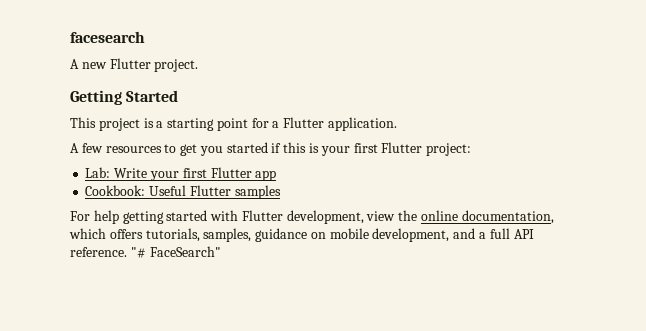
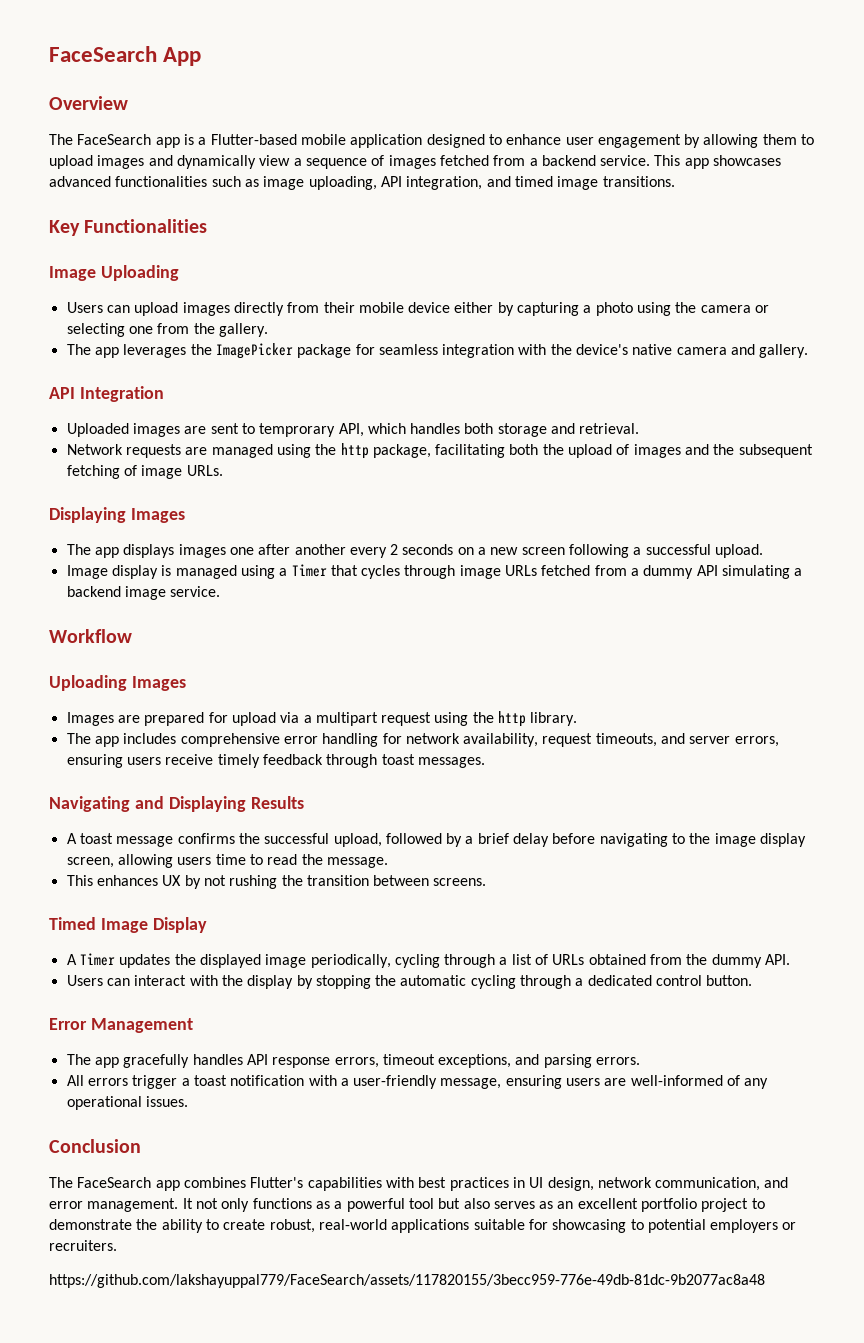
- facesearch
- A new Flutter project.
- Getting Started
- This project is a starting point for a Flutter application.
- A few resources to get you started if this is your first Flutter project:
- Lab: Write your first Flutter app
- Cookbook: Useful Flutter samples
- For help getting started with Flutter development, view the online documentation, which offers tutorials, samples, guidance on mobile development, and a full API reference. "# FaceSearch"
+ FaceSearch App
+ Overview
+ The FaceSearch app is a Flutter-based mobile application designed to enhance user engagement by allowing them to upload images and dynamically view a sequence of images fetched from a backend service. This app showcases advanced functionalities such as image uploading, API integration, and timed image transitions.
+ Key Functionalities
+ Image Uploading
+ Users can upload images directly from their mobile device either by capturing a photo using the camera or selecting one from the gallery.
+ The app leverages the ImagePicker package for seamless integration with the device's native camera and gallery.
+ API Integration
+ Uploaded images are sent to temprorary API, which handles both storage and retrieval.
+ Network requests are managed using the http package, facilitating both the upload of images and the subsequent fetching of image URLs.
+ Displaying Images
+ The app displays images one after another every 2 seconds on a new screen following a successful upload.
+ Image display is managed using a Timer that cycles through image URLs fetched from a dummy API simulating a backend image service.
+ Workflow
+ Uploading Images
+ Images are prepared for upload via a multipart request using the http library.
+ The app includes comprehensive error handling for network availability, request timeouts, and server errors, ensuring users receive timely feedback through toast messages.
+ Navigating and Displaying Results
+ A toast message confirms the successful upload, followed by a brief delay before navigating to the image display screen, allowing users time to read the message.
+ This enhances UX by not rushing the transition between screens.
+ Timed Image Display
+ A Timer updates the displayed image periodically, cycling through a list of URLs obtained from the dummy API.
+ Users can interact with the display by stopping the automatic cycling through a dedicated control button.
+ Error Management
+ The app gracefully handles API response errors, timeout exceptions, and parsing errors.
+ All errors trigger a toast notification with a user-friendly message, ensuring users are well-informed of any operational issues.
+ Conclusion
+ The FaceSearch app combines Flutter's capabilities with best practices in UI design, network communication, and error management. It not only functions as a powerful tool but also serves as an excellent portfolio project to demonstrate the ability to create robust, real-world applications suitable for showcasing to potential employers or recruiters.
+ https://github.com/lakshayuppal779/FaceSearch/assets/117820155/3becc959-776e-49db-81dc-9b2077ac8a48

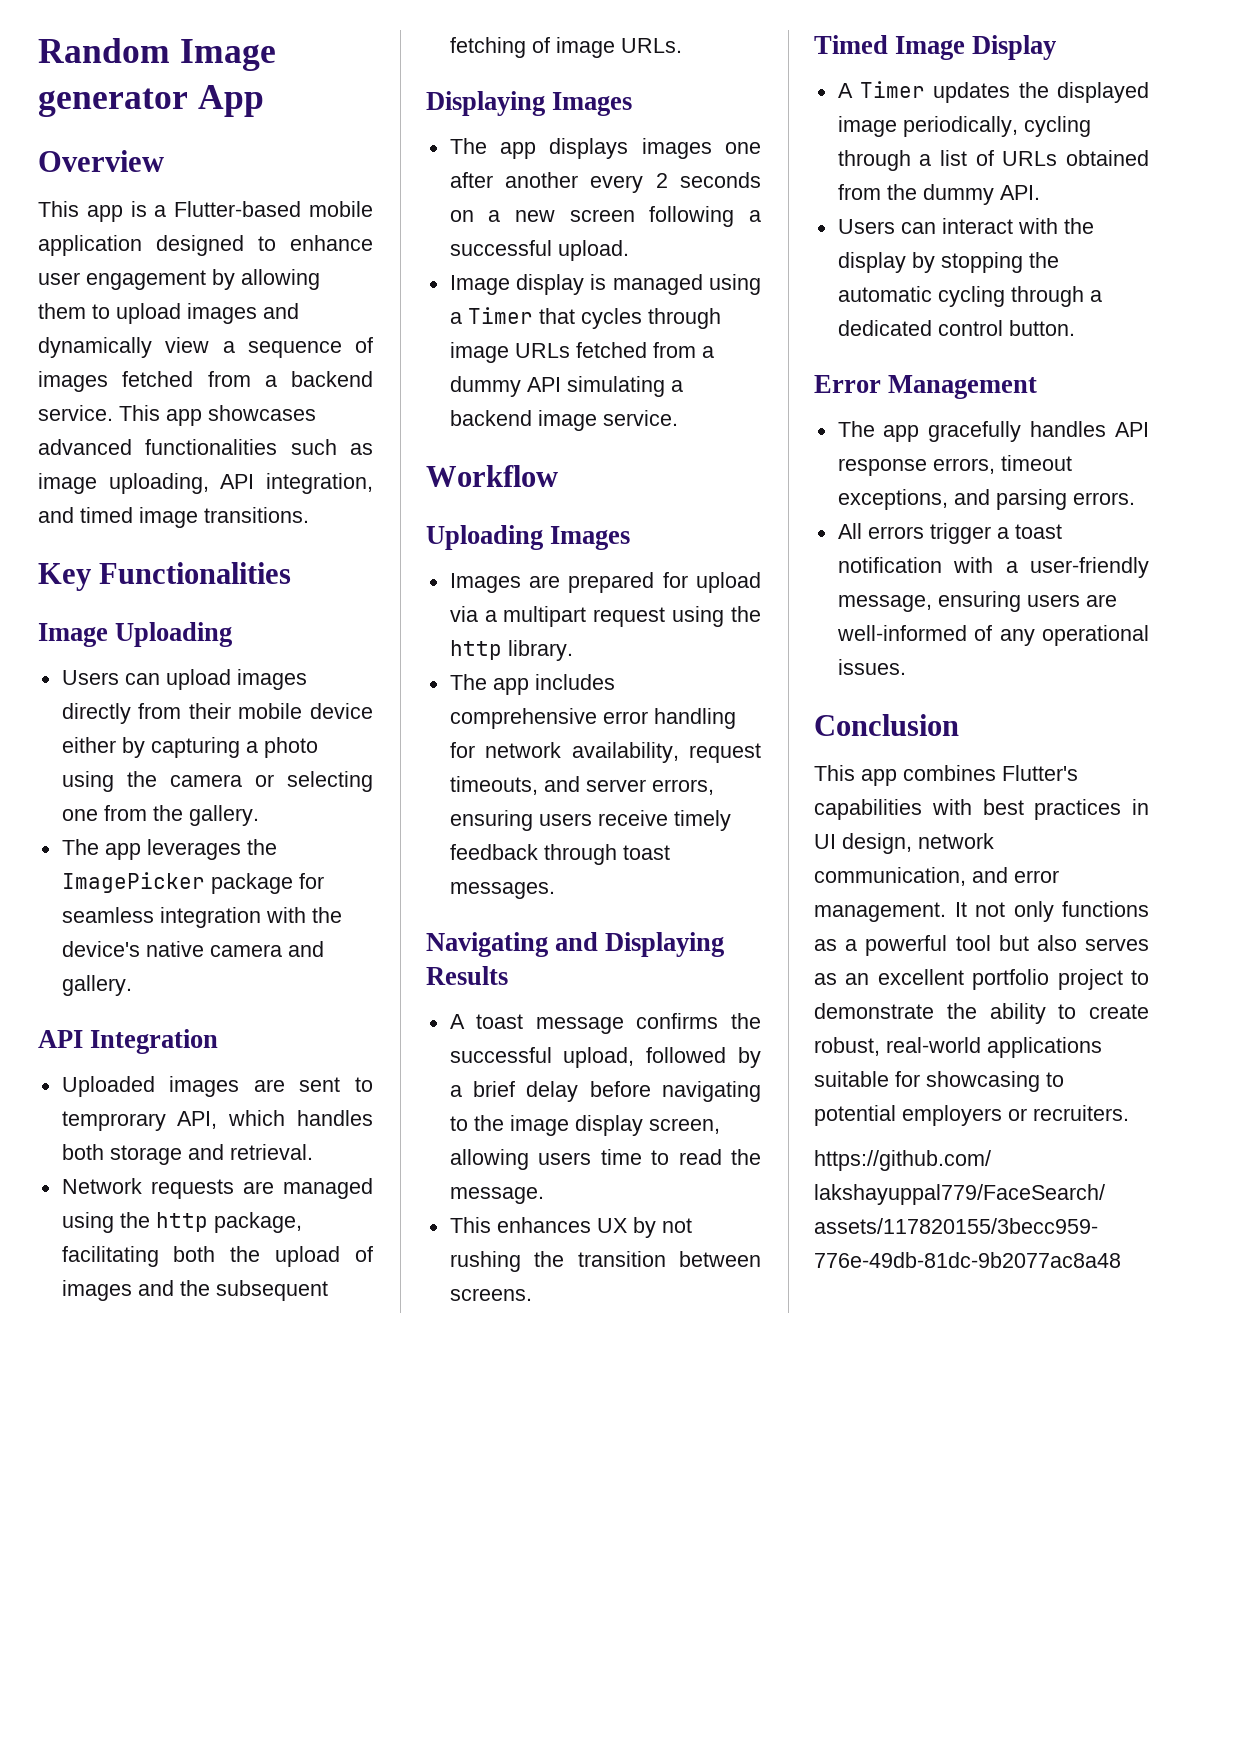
- FaceSearch App
+ Random Image generator App
- The FaceSearch app is a Flutter-based mobile application designed to enhance user engagement by allowing them to upload images and dynamically view a sequence of images fetched from a backend service.
+ This app is a Flutter-based mobile application designed to enhance user engagement by allowing them to upload images and dynamically view a sequence of images fetched from a backend service.
- The FaceSearch app combines Flutter's capabilities with best practices in UI design, network communication, and error management.
+ This app combines Flutter's capabilities with best practices in UI design, network communication, and error management.

